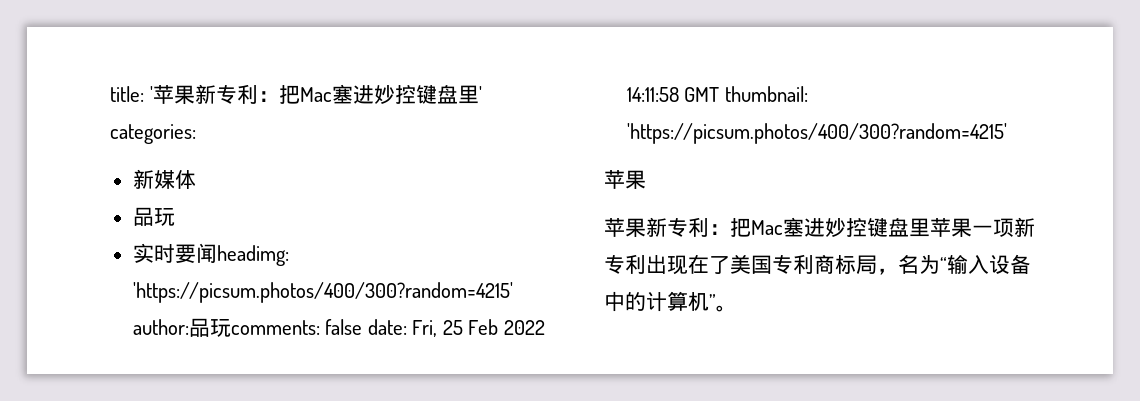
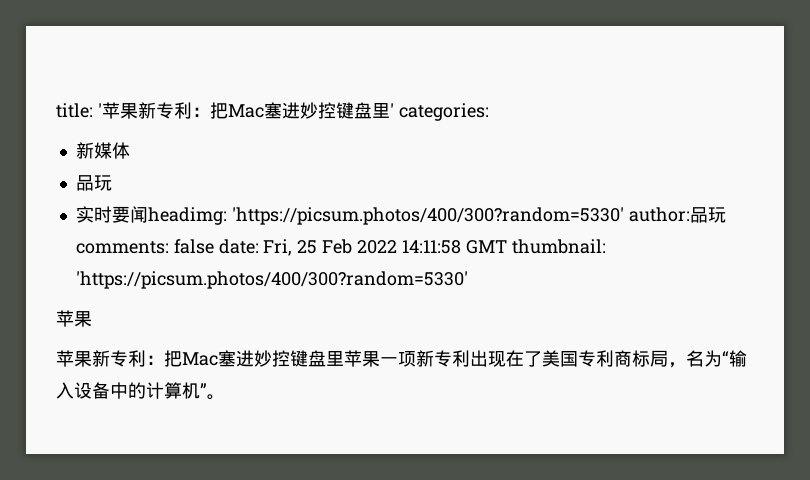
- 实时要闻headimg: 'https://picsum.photos/400/300?random=4215' author:品玩comments: false date: Fri, 25 Feb 2022 14:11:58 GMT thumbnail: 'https://picsum.photos/400/300?random=4215'
+ 实时要闻headimg: 'https://picsum.photos/400/300?random=5330' author:品玩comments: false date: Fri, 25 Feb 2022 14:11:58 GMT thumbnail: 'https://picsum.photos/400/300?random=5330'

